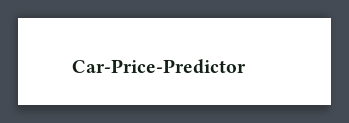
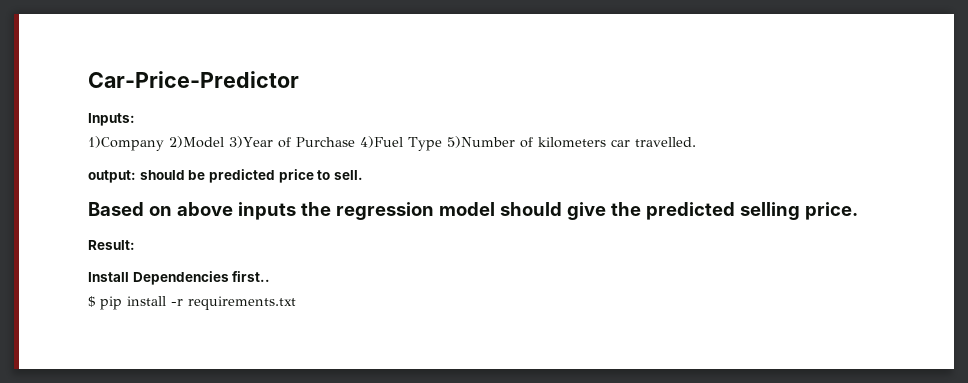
+ Inputs:
+ 1)Company 2)Model 3)Year of Purchase 4)Fuel Type 5)Number of kilometers car travelled.
+ output: should be predicted price to sell.
+ Based on above inputs the regression model should give the predicted selling price.
+ Result:
+ Install Dependencies first..
+ $ pip install -r requirements.txt

